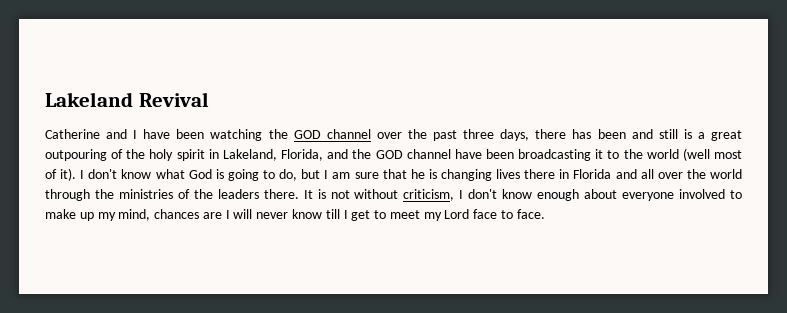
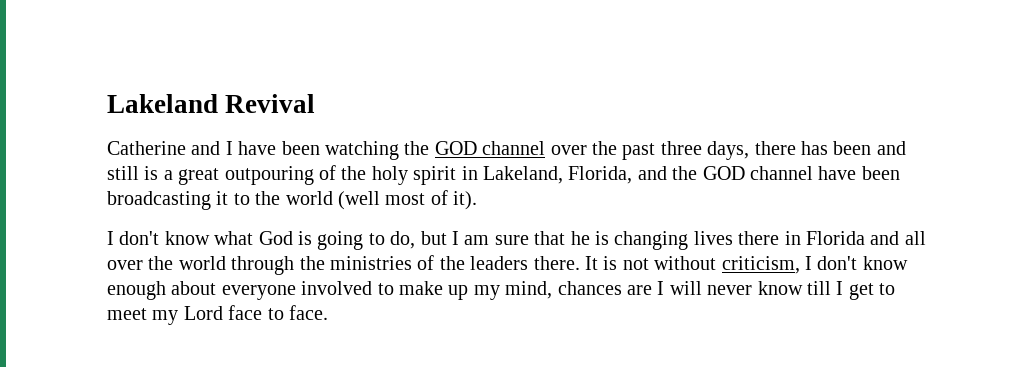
- Catherine and I have been watching the GOD channel over the past three days, there has been and still is a great outpouring of the holy spirit in Lakeland, Florida, and the GOD channel have been broadcasting it to the world (well most of it). I don't know what God is going to do, but I am sure that he is changing lives there in Florida and all over the world through the ministries of the leaders there.
+ Catherine and I have been watching the GOD channel over the past three days, there has been and still is a great outpouring of the holy spirit in Lakeland, Florida, and the GOD channel have been broadcasting it to the world (well most of it).
+ I don't know what God is going to do, but I am sure that he is changing lives there in Florida and all over the world through the ministries of the leaders there.

